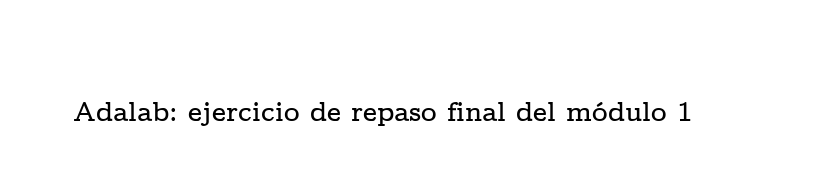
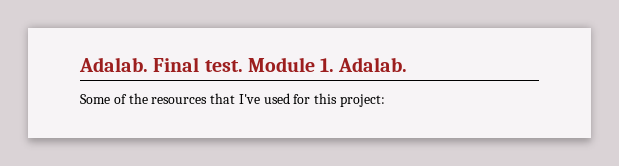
- Adalab: ejercicio de repaso final del módulo 1
+ Adalab. Final test. Module 1. Adalab.
+ Some of the resources that I've used for this project:

